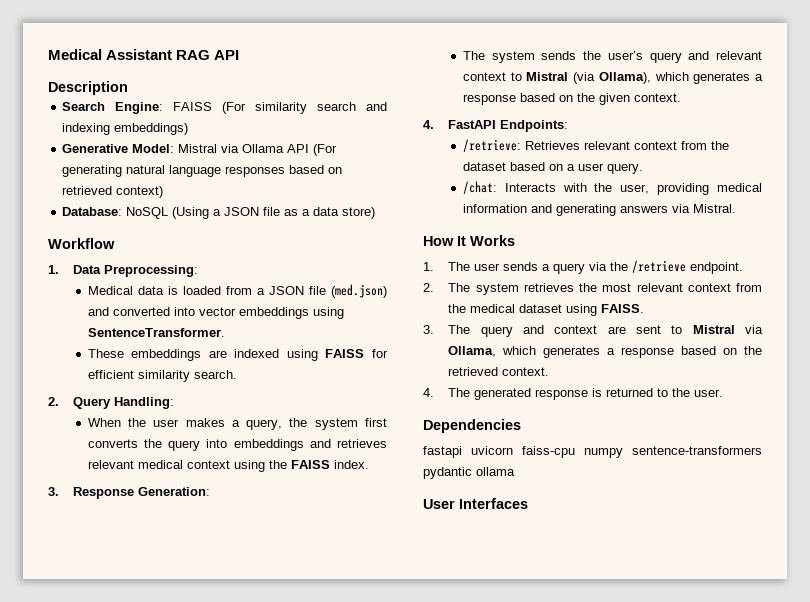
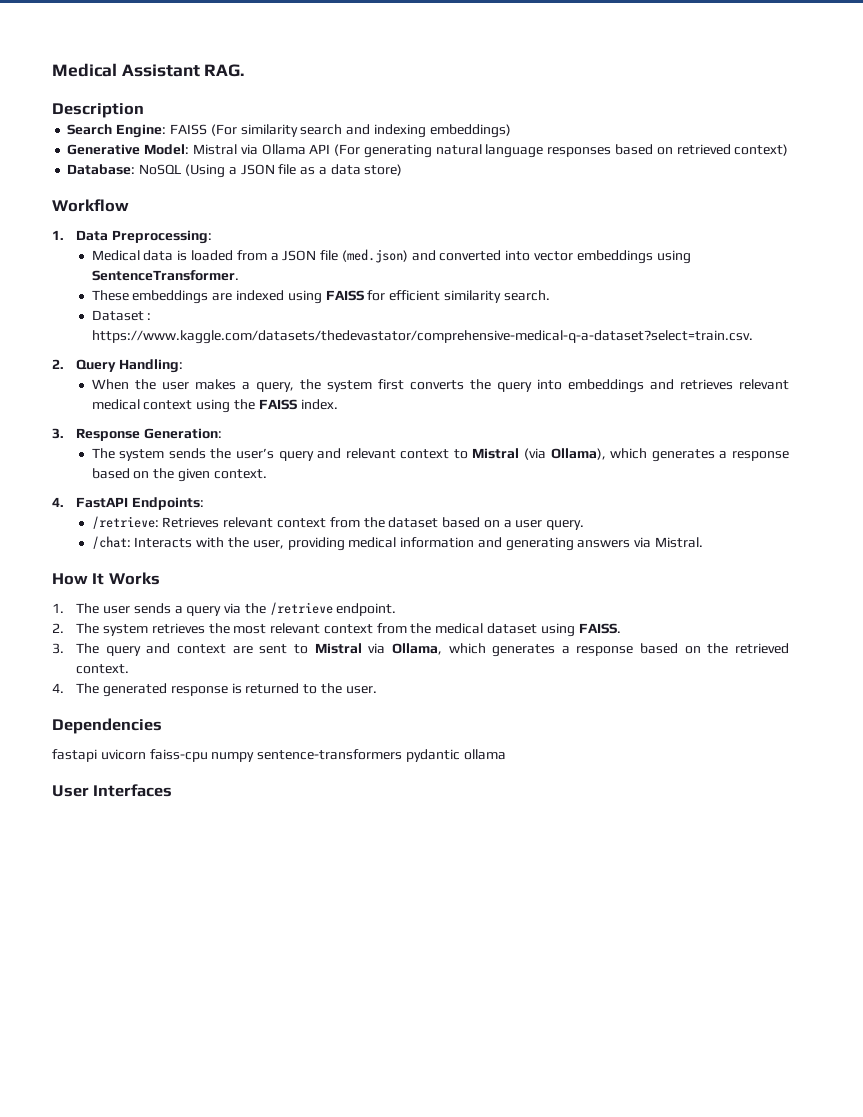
- Medical Assistant RAG API
+ Medical Assistant RAG.
+ Dataset : https://www.kaggle.com/datasets/thedevastator/comprehensive-medical-q-a-dataset?select=train.csv.

